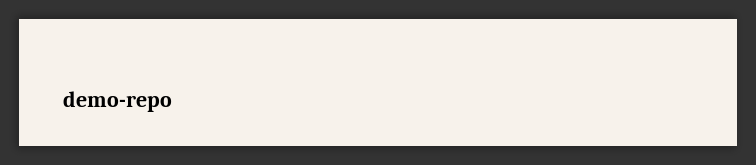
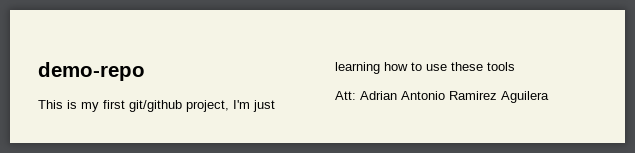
+ This is my first git/github project, I'm just learning how to use these tools
+ Att: Adrian Antonio Ramirez Aguilera

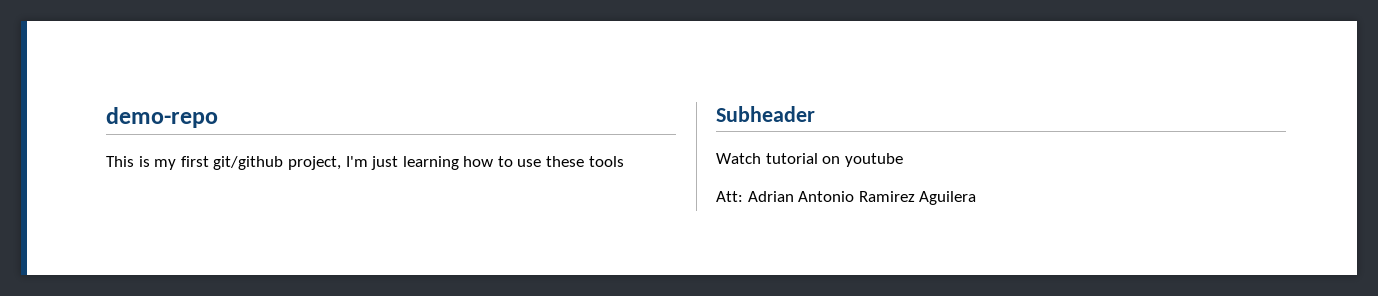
+ Subheader
+ Watch tutorial on youtube

